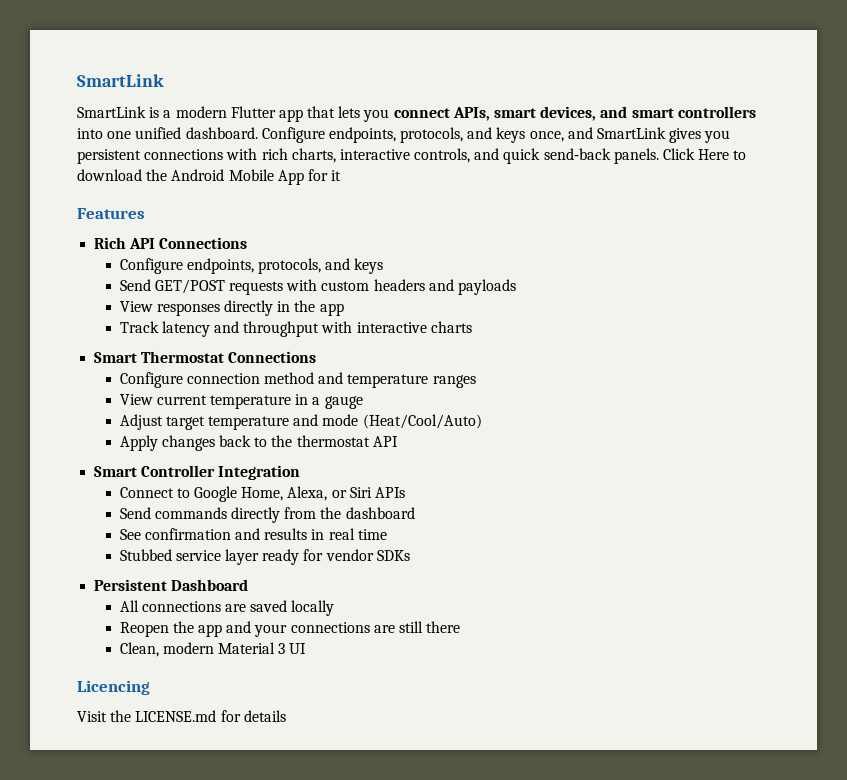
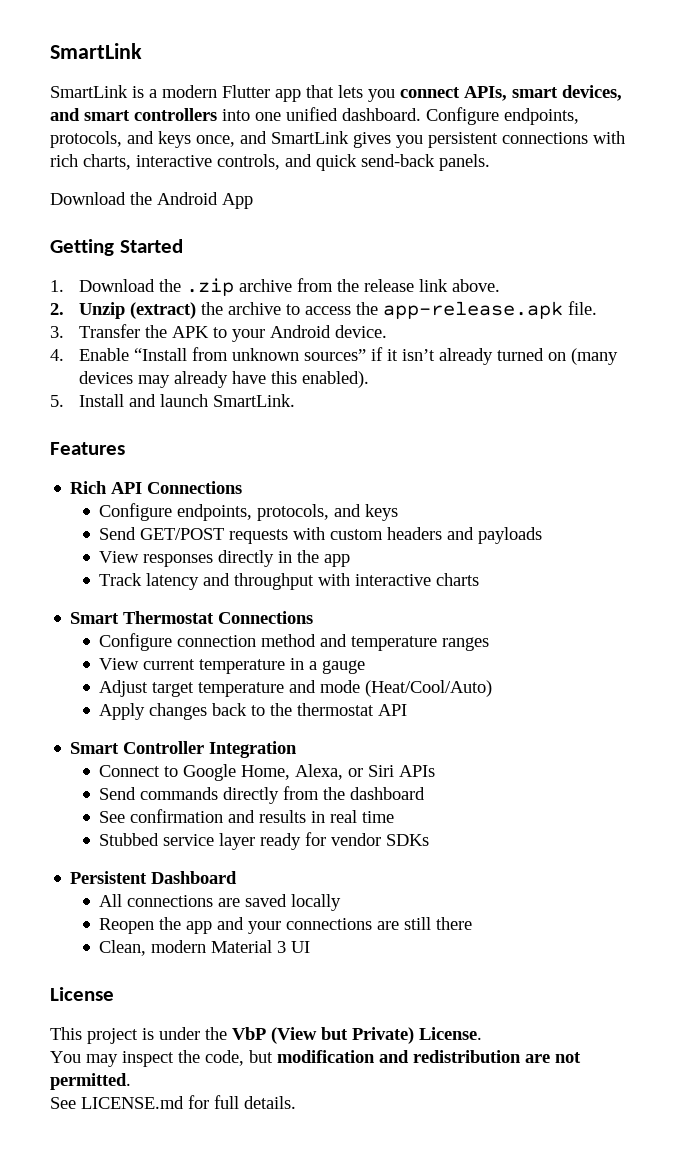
- Configure endpoints, protocols, and keys once, and SmartLink gives you persistent connections with rich charts, interactive controls, and quick send‑back panels. Click Here to download the Android Mobile App for it
+ Configure endpoints, protocols, and keys once, and SmartLink gives you persistent connections with rich charts, interactive controls, and quick send‑back panels.
+ Download the Android App
+ Getting Started
+ 1. Download the .zip archive from the release link above.
+ 2. Unzip (extract) the archive to access the app-release.apk file.
+ 3. Transfer the APK to your Android device.
+ 4. Enable “Install from unknown sources” if it isn’t already turned on (many devices may already have this enabled).
+ 5. Install and launch SmartLink.
- Licencing
- Visit the LICENSE.md for details
+ License
+ This project is under the VbP (View but Private) License.
+ You may inspect the code, but modification and redistribution are not permitted.
+ See LICENSE.md for full details.

